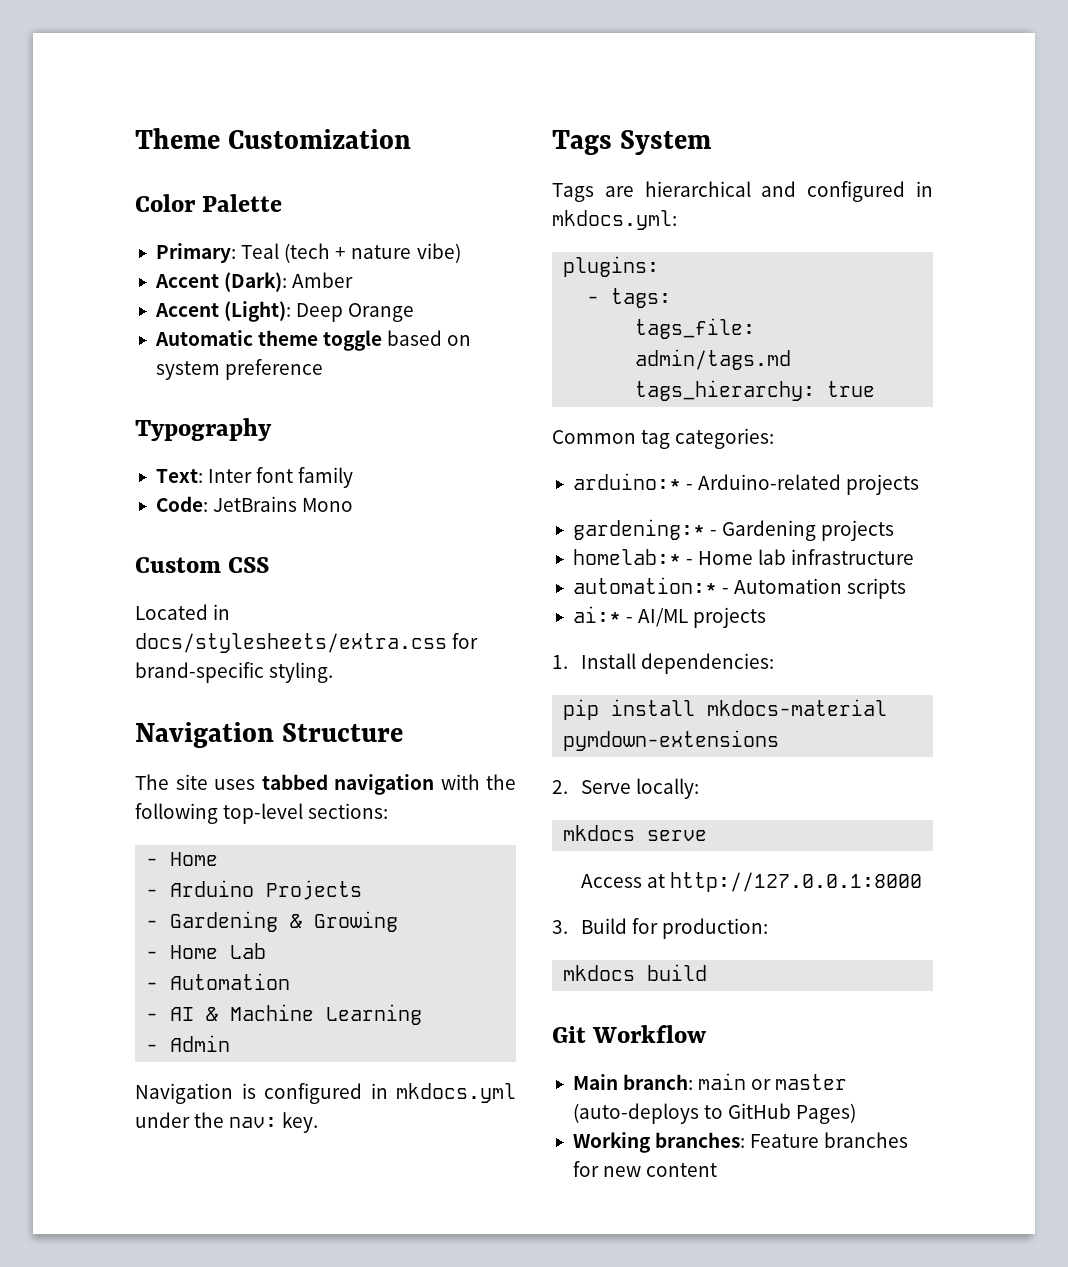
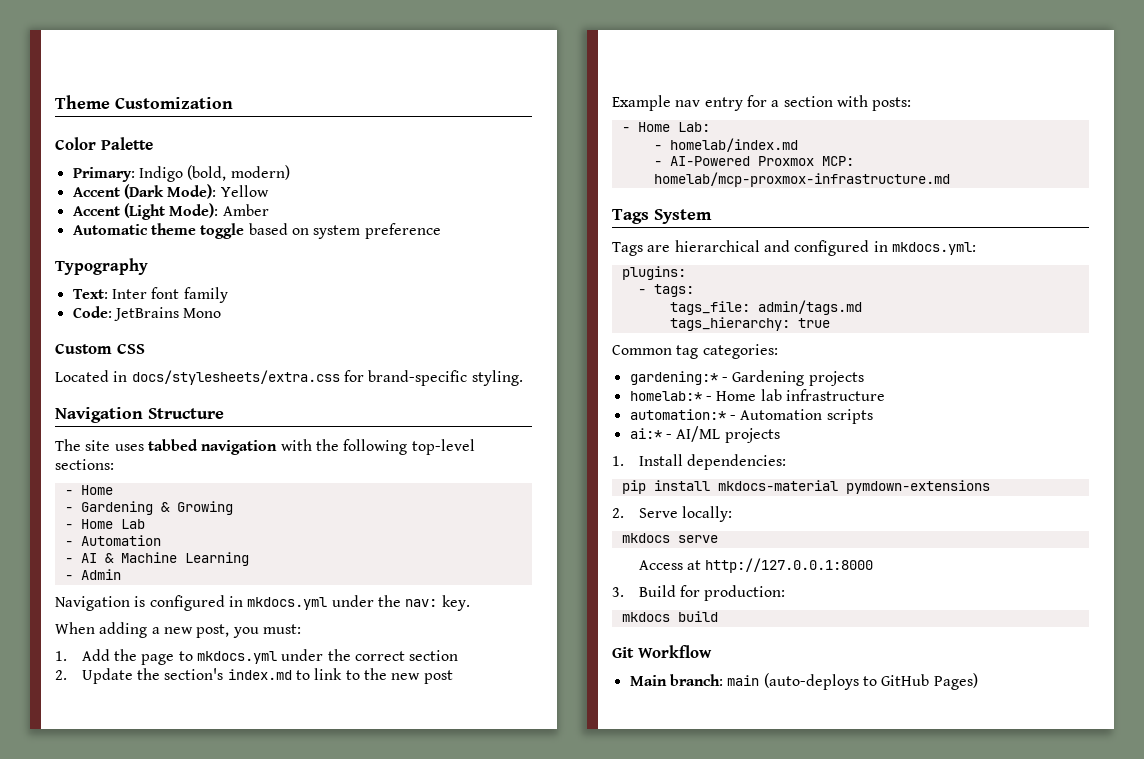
- Primary: Teal (tech + nature vibe)
- Accent (Dark): Amber
- Accent (Light): Deep Orange
+ Primary: Indigo (bold, modern)
+ Accent (Dark Mode): Yellow
+ Accent (Light Mode): Amber
- - Arduino Projects
+ When adding a new post, you must:
+ 1. Add the page to mkdocs.yml under the correct section
+ 2. Update the section's index.md to link to the new post
+ Example nav entry for a section with posts:
+ - Home Lab:
+ - homelab/index.md
+ - AI-Powered Proxmox MCP: homelab/mcp-proxmox-infrastructure.md
- arduino:* - Arduino-related projects
- Main branch: main or master (auto-deploys to GitHub Pages)
+ Main branch: main (auto-deploys to GitHub Pages)
- Working branches: Feature branches for new content

